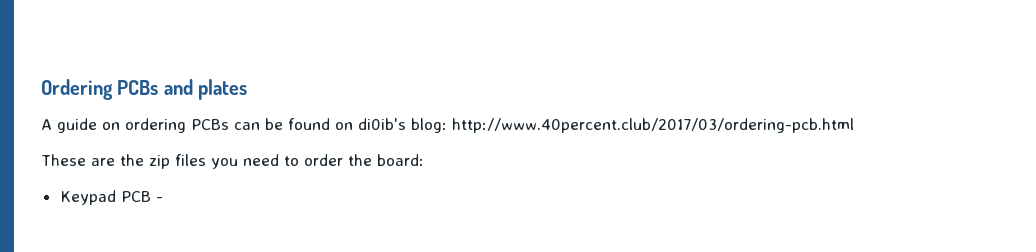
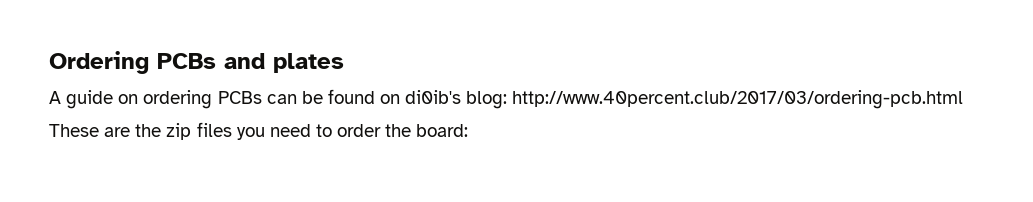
- Keypad PCB -

